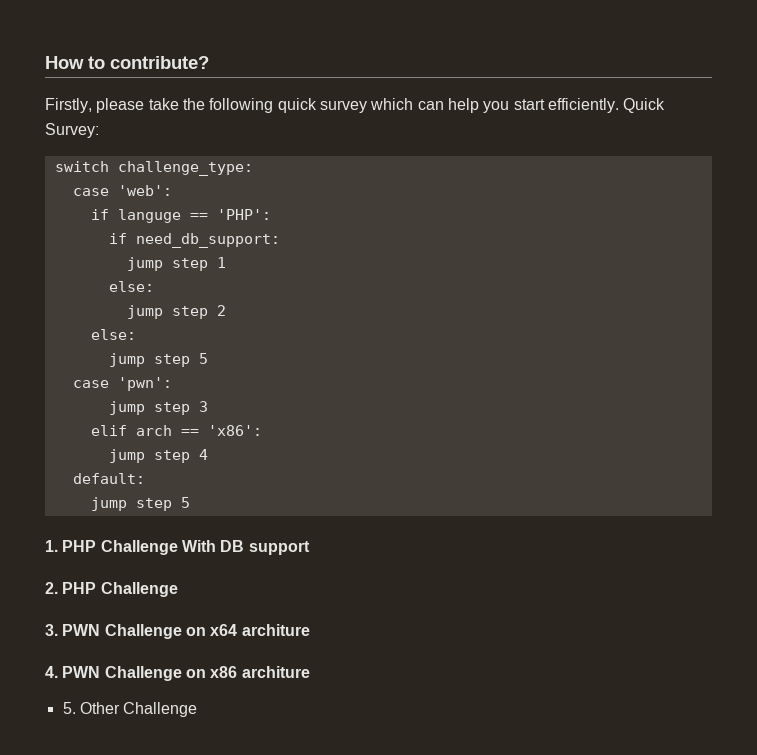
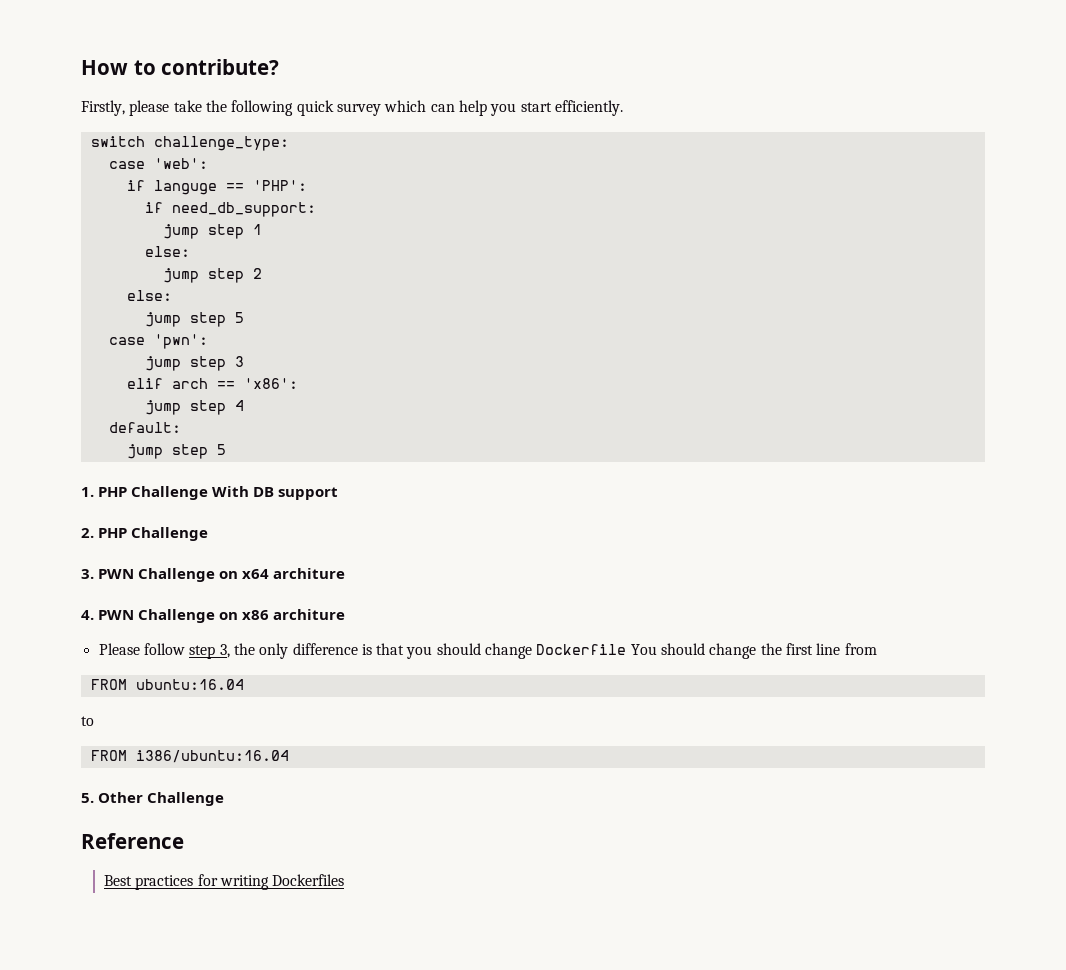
- Quick Survey:
+ Please follow step 3, the only difference is that you should change Dockerfile You should change the first line from
+ FROM ubuntu:16.04
+ to
+ FROM i386/ubuntu:16.04
  5. Other Challenge
+ Reference
+ Best practices for writing Dockerfiles

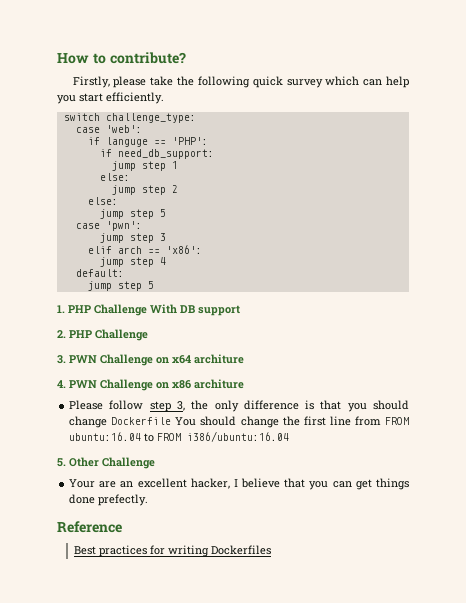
- Please follow step 3, the only difference is that you should change Dockerfile You should change the first line from
- FROM ubuntu:16.04
- to
- FROM i386/ubuntu:16.04
+ Please follow step 3, the only difference is that you should change Dockerfile You should change the first line from FROM ubuntu:16.04 to FROM i386/ubuntu:16.04
+ Your are an excellent hacker, I believe that you can get things done prefectly.

